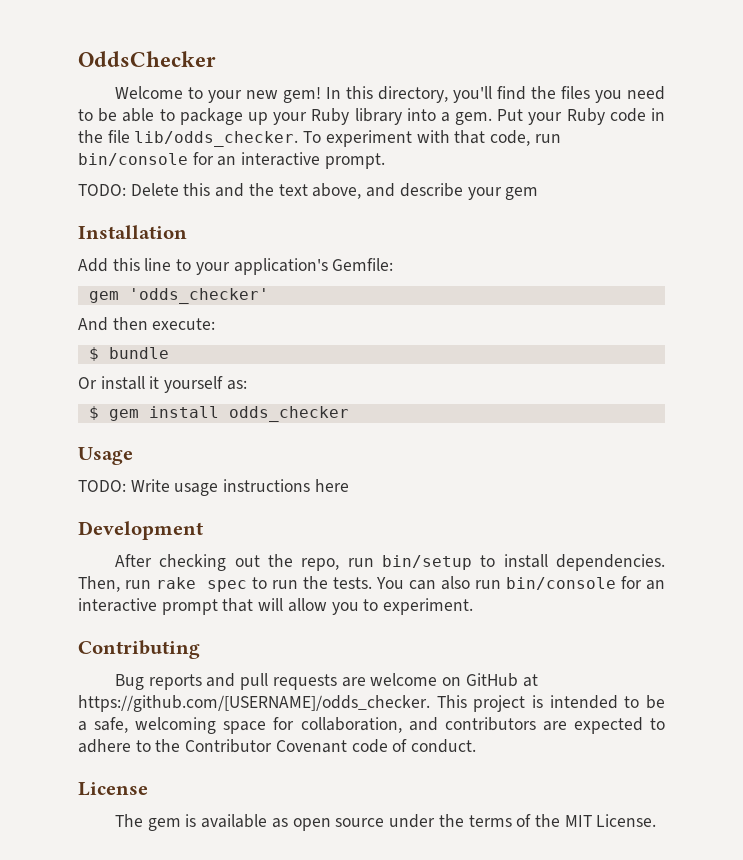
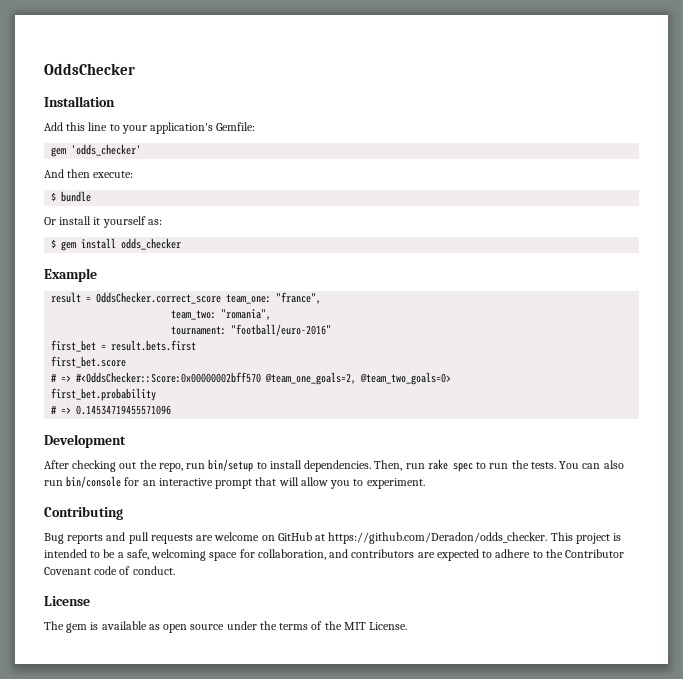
- Welcome to your new gem! In this directory, you'll find the files you need to be able to package up your Ruby library into a gem. Put your Ruby code in the file lib/odds_checker. To experiment with that code, run bin/console for an interactive prompt.
- TODO: Delete this and the text above, and describe your gem
- Usage
- TODO: Write usage instructions here
+ Example
+ result = OddsChecker.correct_score team_one: "france",
+ team_two: "romania",
+ tournament: "football/euro-2016"
+ first_bet = result.bets.first
+ first_bet.score
+ # => #<OddsChecker::Score:0x00000002bff570 @team_one_goals=2, @team_two_goals=0>
+ first_bet.probability
+ # => 0.14534719455571096
- Bug reports and pull requests are welcome on GitHub at https://github.com/[USERNAME]/odds_checker. This project is intended to be a safe, welcoming space for collaboration, and contributors are expected to adhere to the Contributor Covenant code of conduct.
+ Bug reports and pull requests are welcome on GitHub at https://github.com/Deradon/odds_checker. This project is intended to be a safe, welcoming space for collaboration, and contributors are expected to adhere to the Contributor Covenant code of conduct.

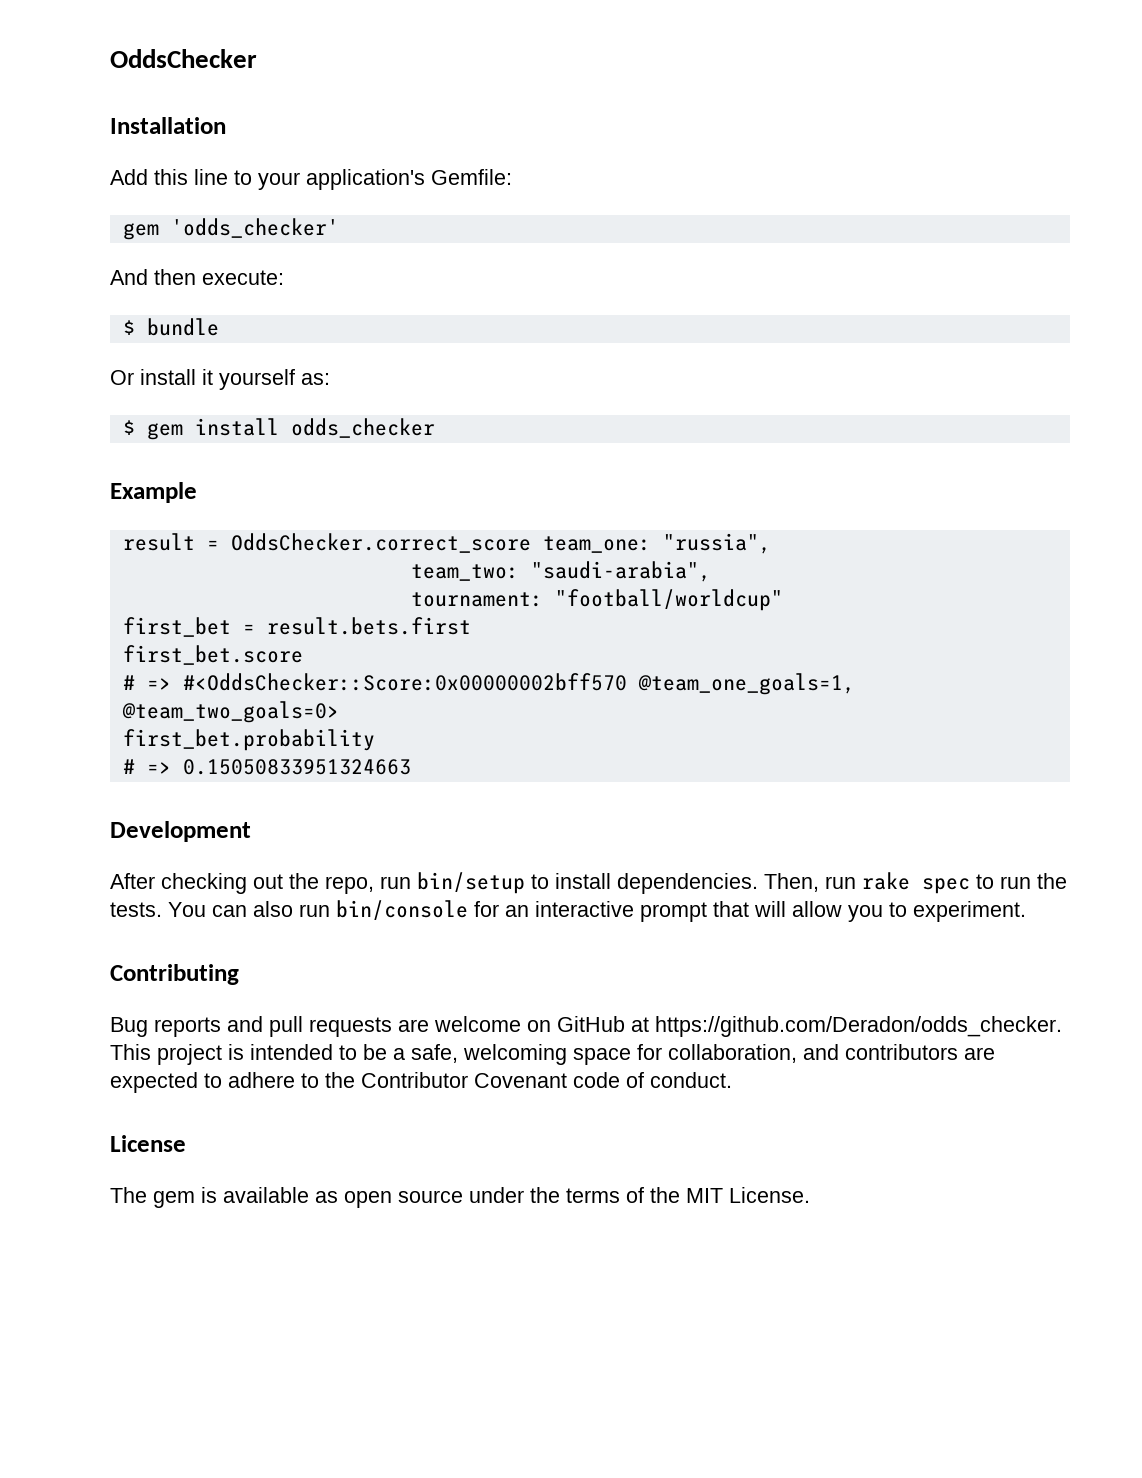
- result = OddsChecker.correct_score team_one: "france",
+ result = OddsChecker.correct_score team_one: "russia",
- team_two: "romania",
+ team_two: "saudi-arabia",
- tournament: "football/euro-2016"
+ tournament: "football/worldcup"
- # => #<OddsChecker::Score:0x00000002bff570 @team_one_goals=2, @team_two_goals=0>
+ # => #<OddsChecker::Score:0x00000002bff570 @team_one_goals=1, @team_two_goals=0>
- # => 0.14534719455571096
+ # => 0.15050833951324663

